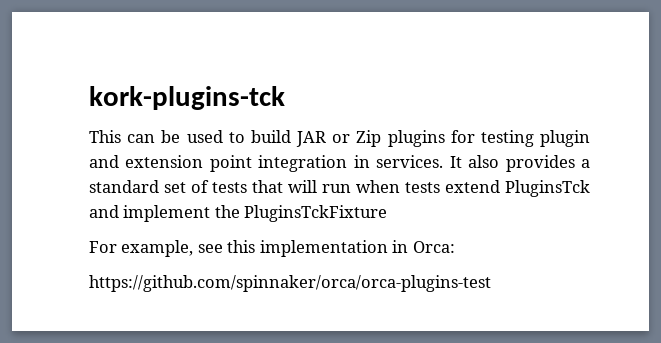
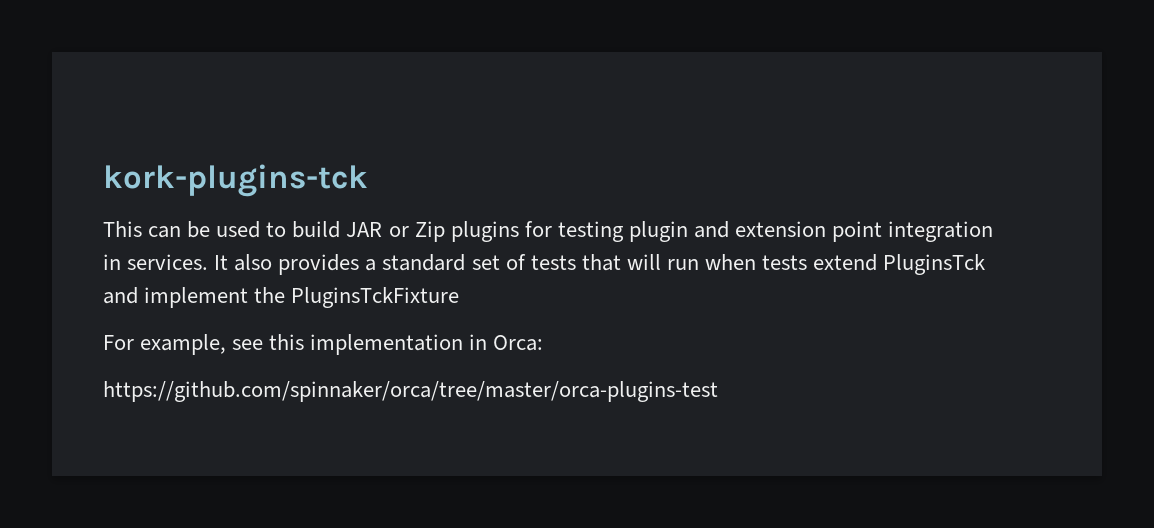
- https://github.com/spinnaker/orca/orca-plugins-test
+ https://github.com/spinnaker/orca/tree/master/orca-plugins-test

